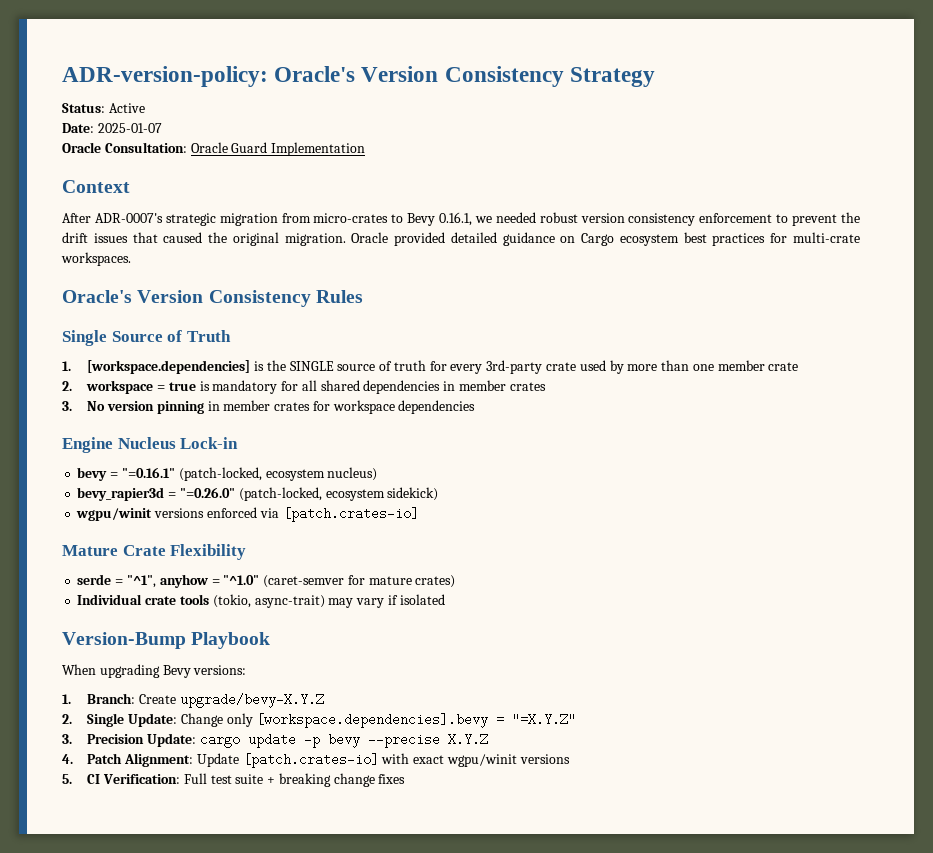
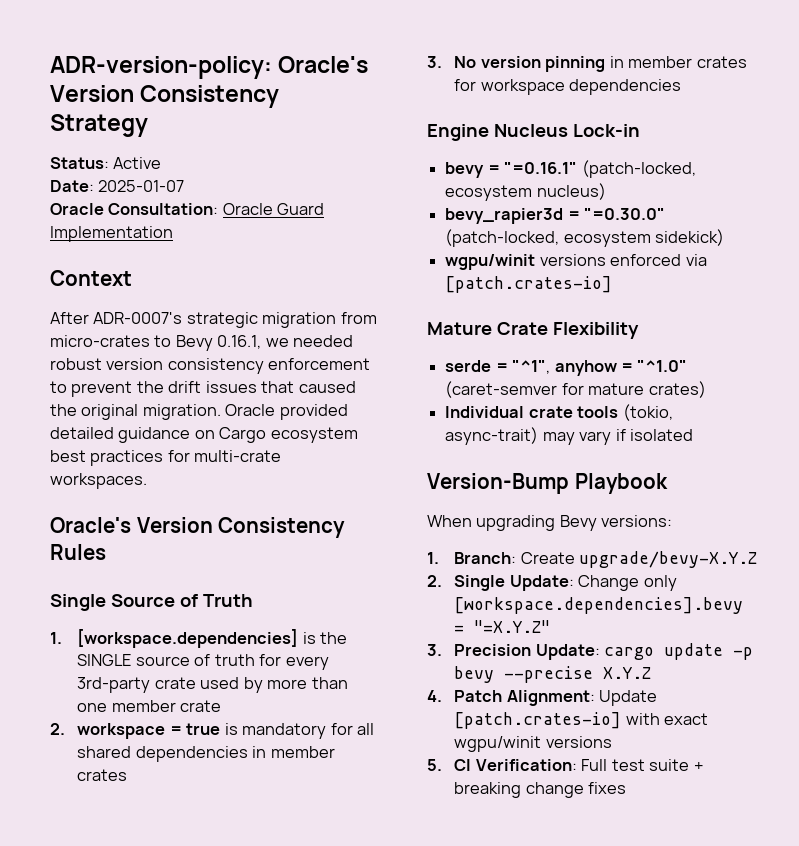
- bevy_rapier3d = "=0.26.0" (patch-locked, ecosystem sidekick)
+ bevy_rapier3d = "=0.30.0" (patch-locked, ecosystem sidekick)

